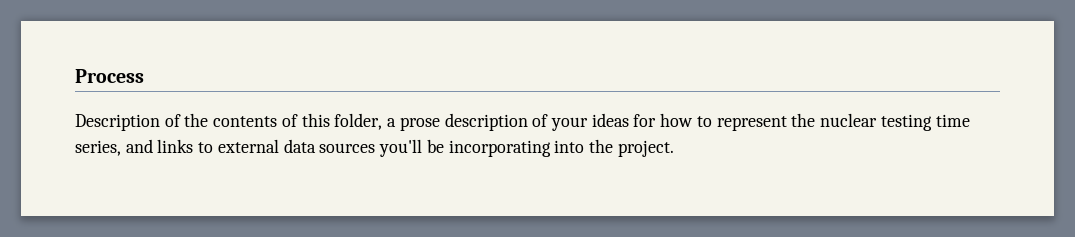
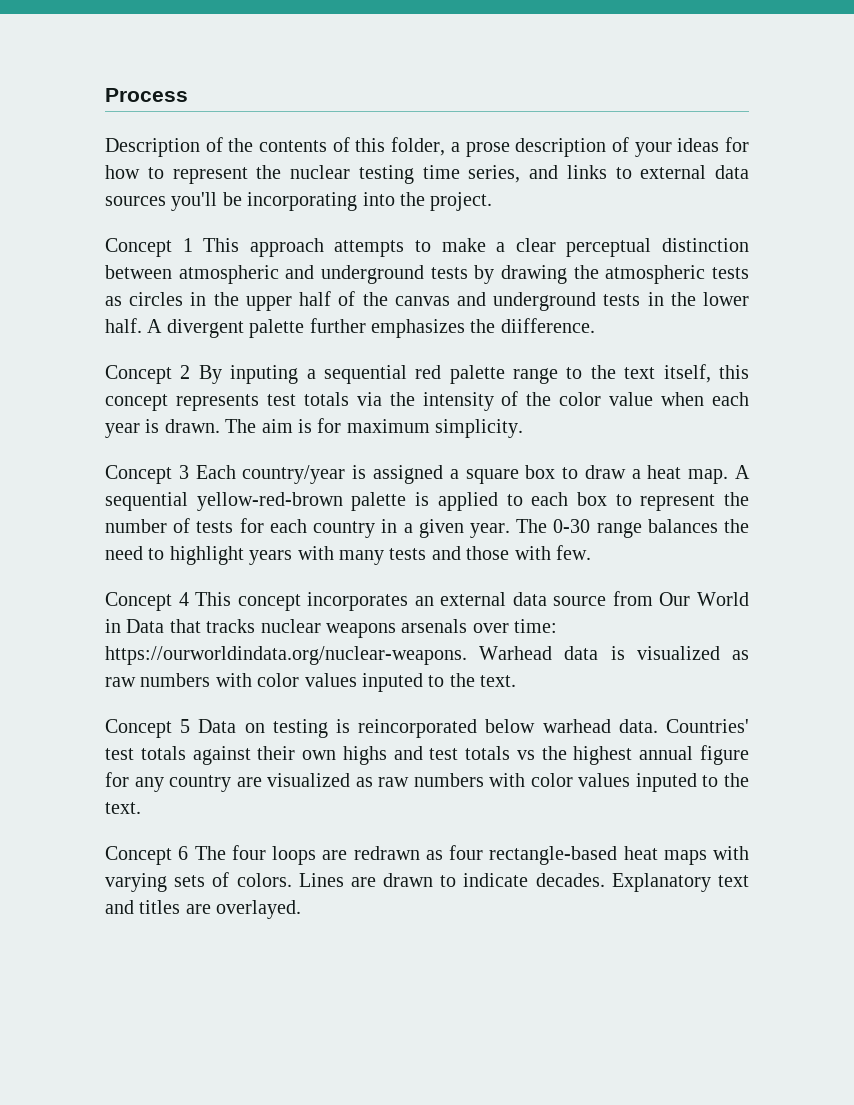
+ Concept 1 This approach attempts to make a clear perceptual distinction between atmospheric and underground tests by drawing the atmospheric tests as circles in the upper half of the canvas and underground tests in the lower half. A divergent palette further emphasizes the diifference.
+ Concept 2 By inputing a sequential red palette range to the text itself, this concept represents test totals via the intensity of the color value when each year is drawn. The aim is for maximum simplicity.
+ Concept 3 Each country/year is assigned a square box to draw a heat map. A sequential yellow-red-brown palette is applied to each box to represent the number of tests for each country in a given year. The 0-30 range balances the need to highlight years with many tests and those with few.
+ Concept 4 This concept incorporates an external data source from Our World in Data that tracks nuclear weapons arsenals over time: https://ourworldindata.org/nuclear-weapons. Warhead data is visualized as raw numbers with color values inputed to the text.
+ Concept 5 Data on testing is reincorporated below warhead data. Countries' test totals against their own highs and test totals vs the highest annual figure for any country are visualized as raw numbers with color values inputed to the text.
+ Concept 6 The four loops are redrawn as four rectangle-based heat maps with varying sets of colors. Lines are drawn to indicate decades. Explanatory text and titles are overlayed.

